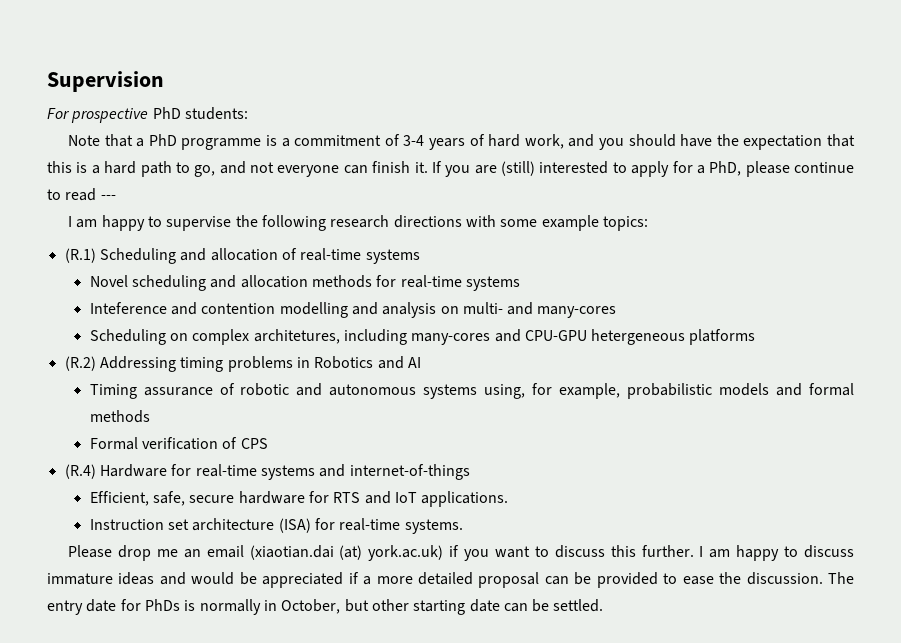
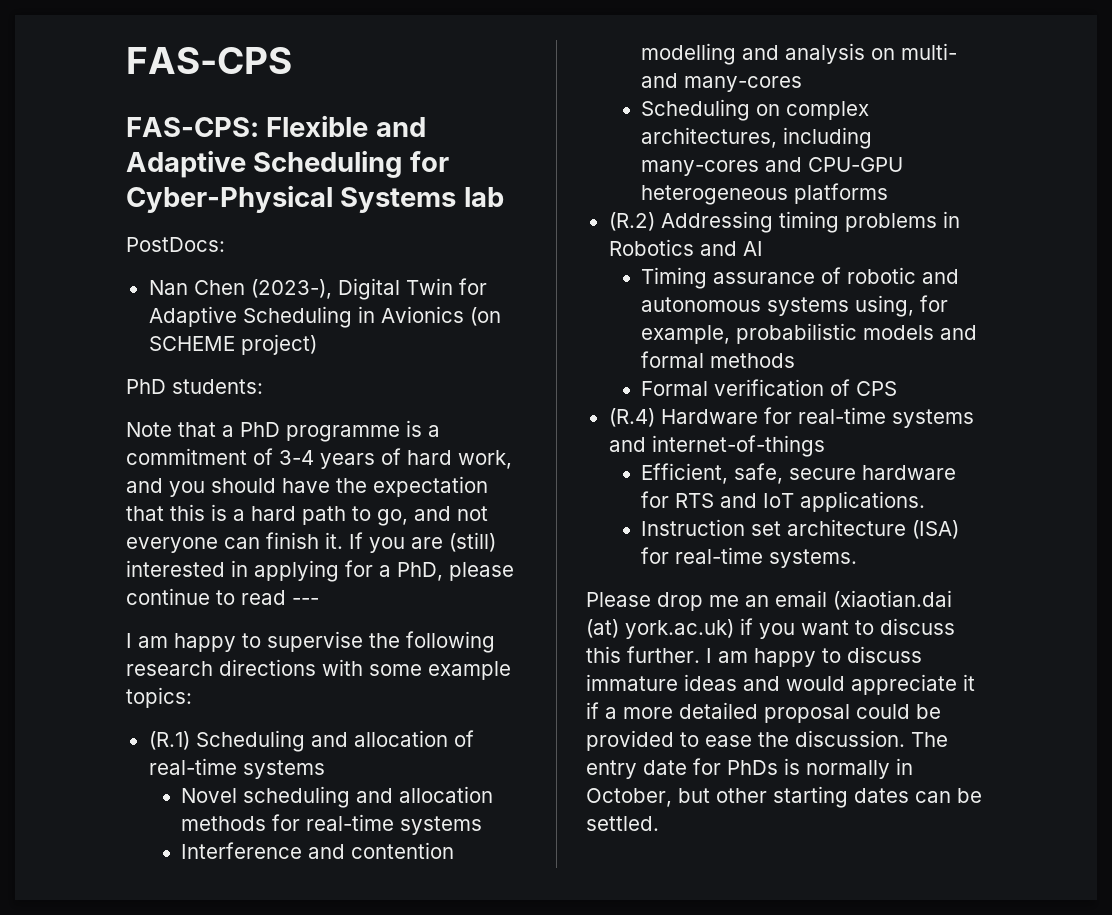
- Supervision
- For prospective PhD students:
+ FAS-CPS
+ FAS-CPS: Flexible and Adaptive Scheduling for Cyber-Physical Systems lab
+ PostDocs:
+ Nan Chen (2023-), Digital Twin for Adaptive Scheduling in Avionics (on SCHEME project)
+ PhD students:
- If you are (still) interested to apply for a PhD, please continue to read ---
+ If you are (still) interested in applying for a PhD, please continue to read ---
- Inteference and contention modelling and analysis on multi- and many-cores
+ Interference and contention modelling and analysis on multi- and many-cores
- Scheduling on complex architetures, including many-cores and CPU-GPU hetergeneous platforms
+ Scheduling on complex architectures, including many-cores and CPU-GPU heterogeneous platforms
- I am happy to discuss immature ideas and would be appreciated if a more detailed proposal can be provided to ease the discussion.
+ I am happy to discuss immature ideas and would appreciate it if a more detailed proposal could be provided to ease the discussion.
- The entry date for PhDs is normally in October, but other starting date can be settled.
+ The entry date for PhDs is normally in October, but other starting dates can be settled.

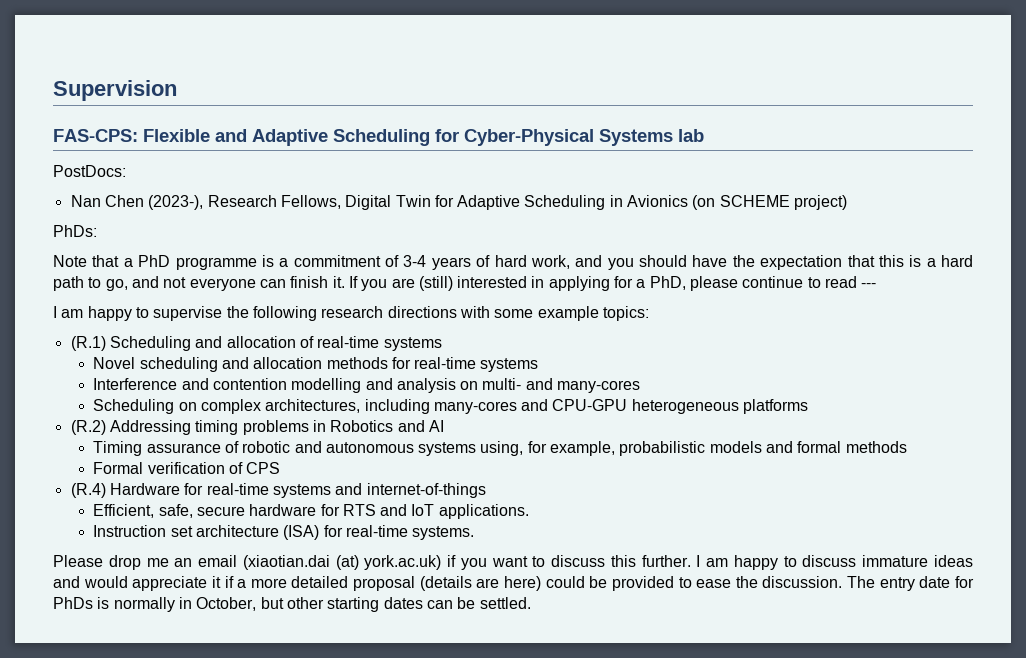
- FAS-CPS
+ Supervision
- Nan Chen (2023-), Digital Twin for Adaptive Scheduling in Avionics (on SCHEME project)
+ Nan Chen (2023-), Research Fellows, Digital Twin for Adaptive Scheduling in Avionics (on SCHEME project)
- PhD students:
+ PhDs:
- I am happy to discuss immature ideas and would appreciate it if a more detailed proposal could be provided to ease the discussion.
+ I am happy to discuss immature ideas and would appreciate it if a more detailed proposal (details are here) could be provided to ease the discussion.

